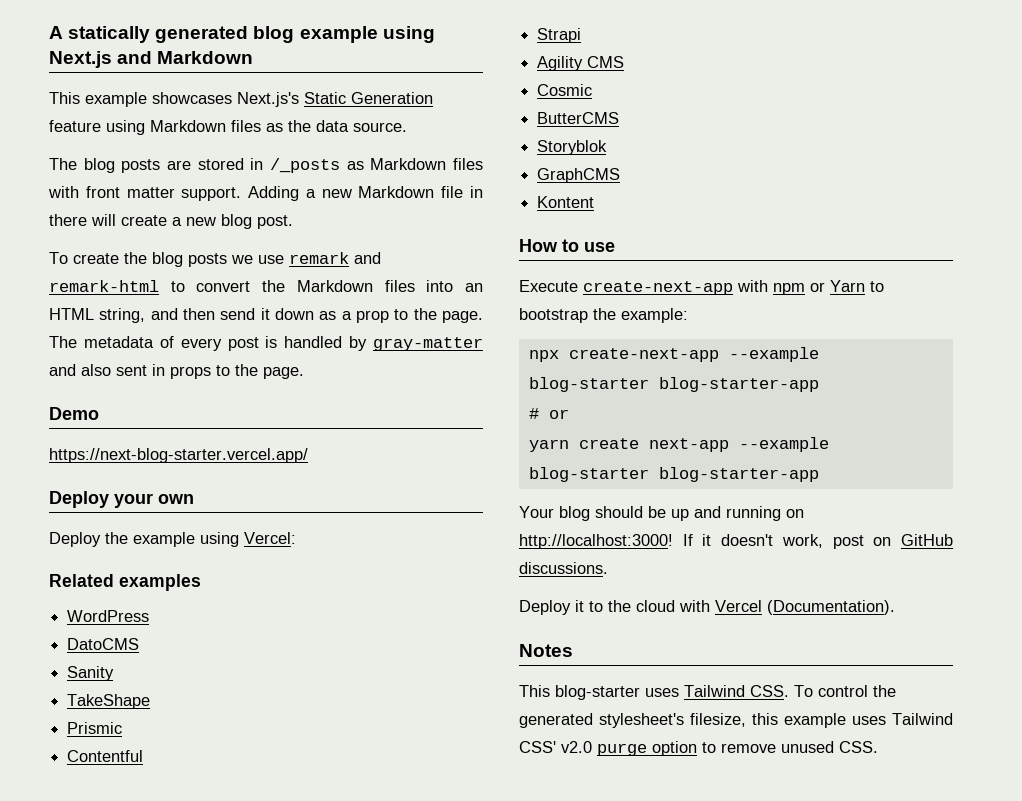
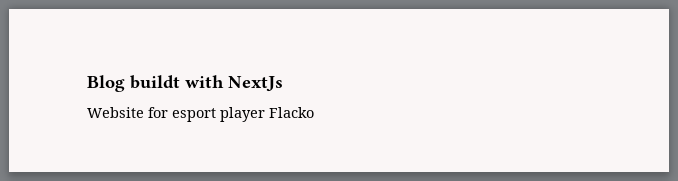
- A statically generated blog example using Next.js and Markdown
- This example showcases Next.js's Static Generation feature using Markdown files as the data source.
- The blog posts are stored in /_posts as Markdown files with front matter support. Adding a new Markdown file in there will create a new blog post.
- To create the blog posts we use remark and remark-html to convert the Markdown files into an HTML string, and then send it down as a prop to the page. The metadata of every post is handled by gray-matter and also sent in props to the page.
- Demo
- https://next-blog-starter.vercel.app/
- Deploy your own
- Deploy the example using Vercel:
- Related examples
- WordPress
- DatoCMS
- Sanity
- TakeShape
- Prismic
- Contentful
- Strapi
- Agility CMS
- Cosmic
- ButterCMS
- Storyblok
- GraphCMS
- Kontent
- How to use
- Execute create-next-app with npm or Yarn to bootstrap the example:
- npx create-next-app --example blog-starter blog-starter-app
- # or
- yarn create next-app --example blog-starter blog-starter-app
- Your blog should be up and running on http://localhost:3000! If it doesn't work, post on GitHub discussions.
- Deploy it to the cloud with Vercel (Documentation).
- Notes
- This blog-starter uses Tailwind CSS. To control the generated stylesheet's filesize, this example uses Tailwind CSS' v2.0 purge option to remove unused CSS.
+ Blog buildt with NextJs
+ Website for esport player Flacko

